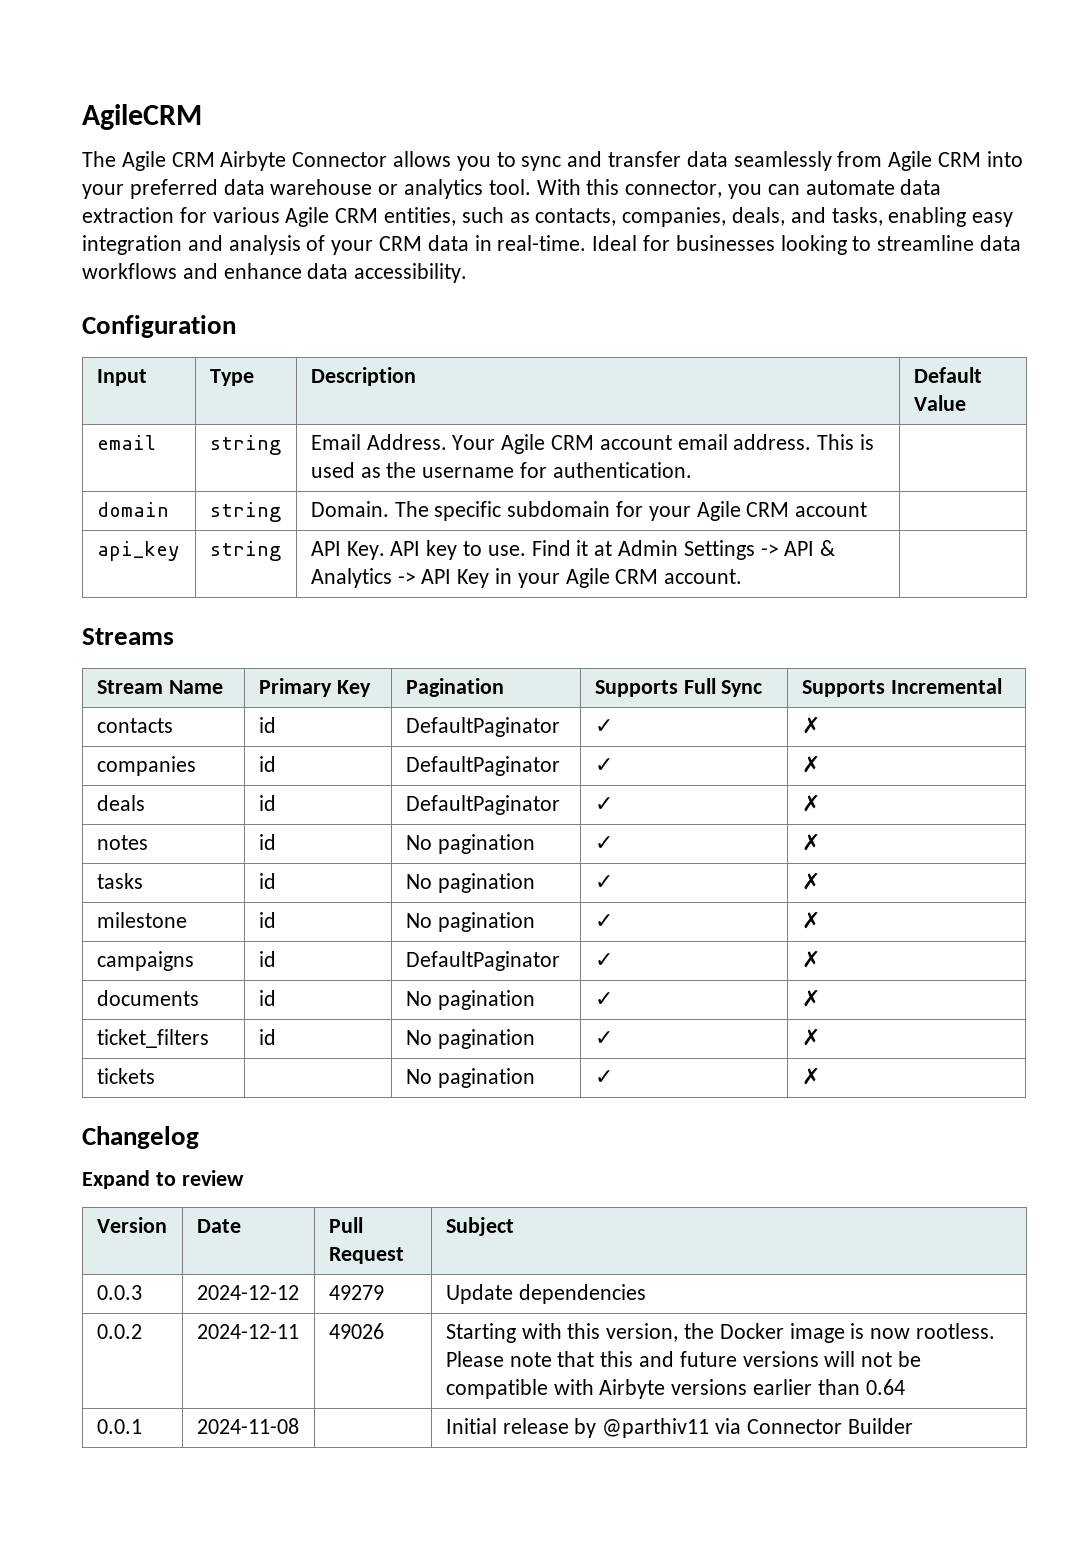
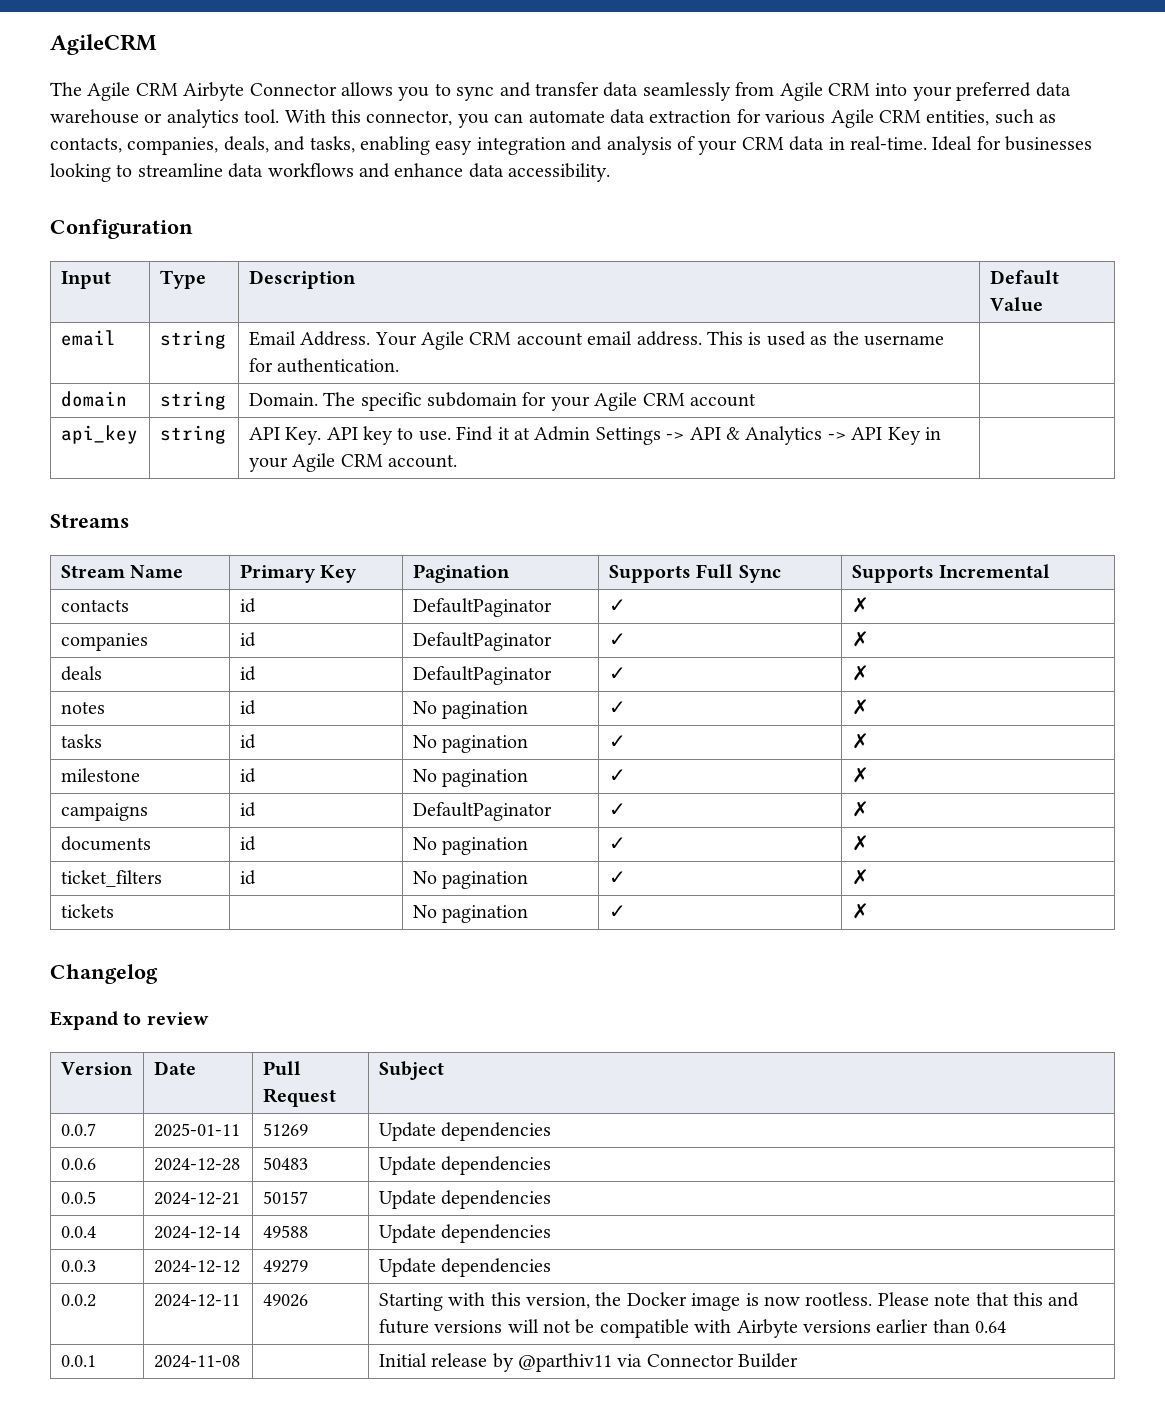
+ 0.0.7 | 2025-01-11 | 51269 | Update dependencies
+ 0.0.6 | 2024-12-28 | 50483 | Update dependencies
+ 0.0.5 | 2024-12-21 | 50157 | Update dependencies
+ 0.0.4 | 2024-12-14 | 49588 | Update dependencies

